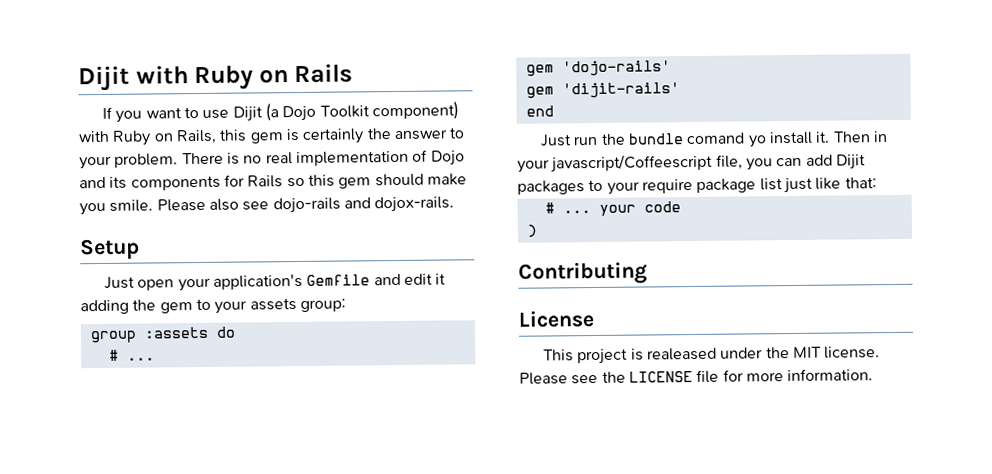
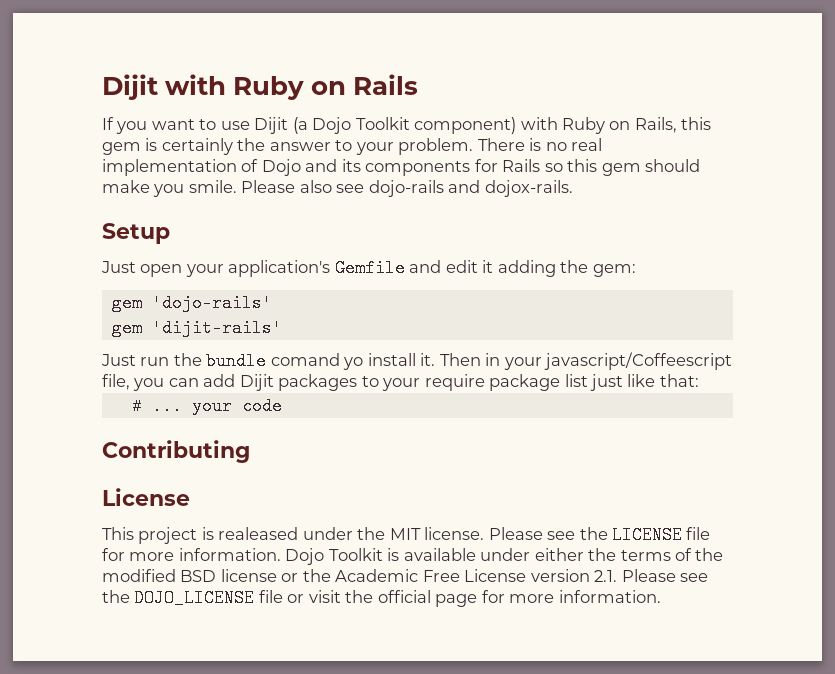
- Just open your application's Gemfile and edit it adding the gem to your assets group:
- group :assets do
- # ...
+ Just open your application's Gemfile and edit it adding the gem:
- end
- )
+ Dojo Toolkit is available under either the terms of the modified BSD license or the Academic Free License version 2.1. Please see the DOJO_LICENSE file or visit the official page for more information.

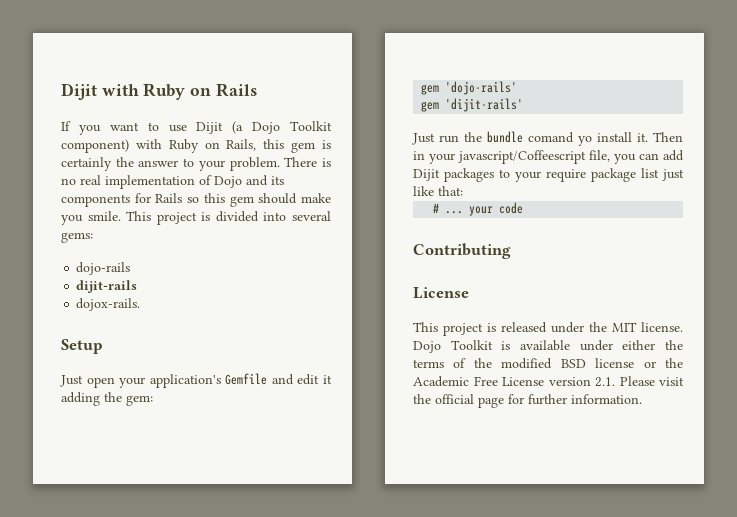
- Please also see dojo-rails and dojox-rails.
+ This project is divided into several gems:
+ dojo-rails
+ dijit-rails
+ dojox-rails.
- This project is realeased under the MIT license.
+ This project is released under the MIT license.
- Please see the LICENSE file for more information.
- Dojo Toolkit is available under either the terms of the modified BSD license or the Academic Free License version 2.1. Please see the DOJO_LICENSE file or visit the official page for more information.
+ Dojo Toolkit is available under either the terms of the modified BSD license or the Academic Free License version 2.1. Please visit the official page for further information.

